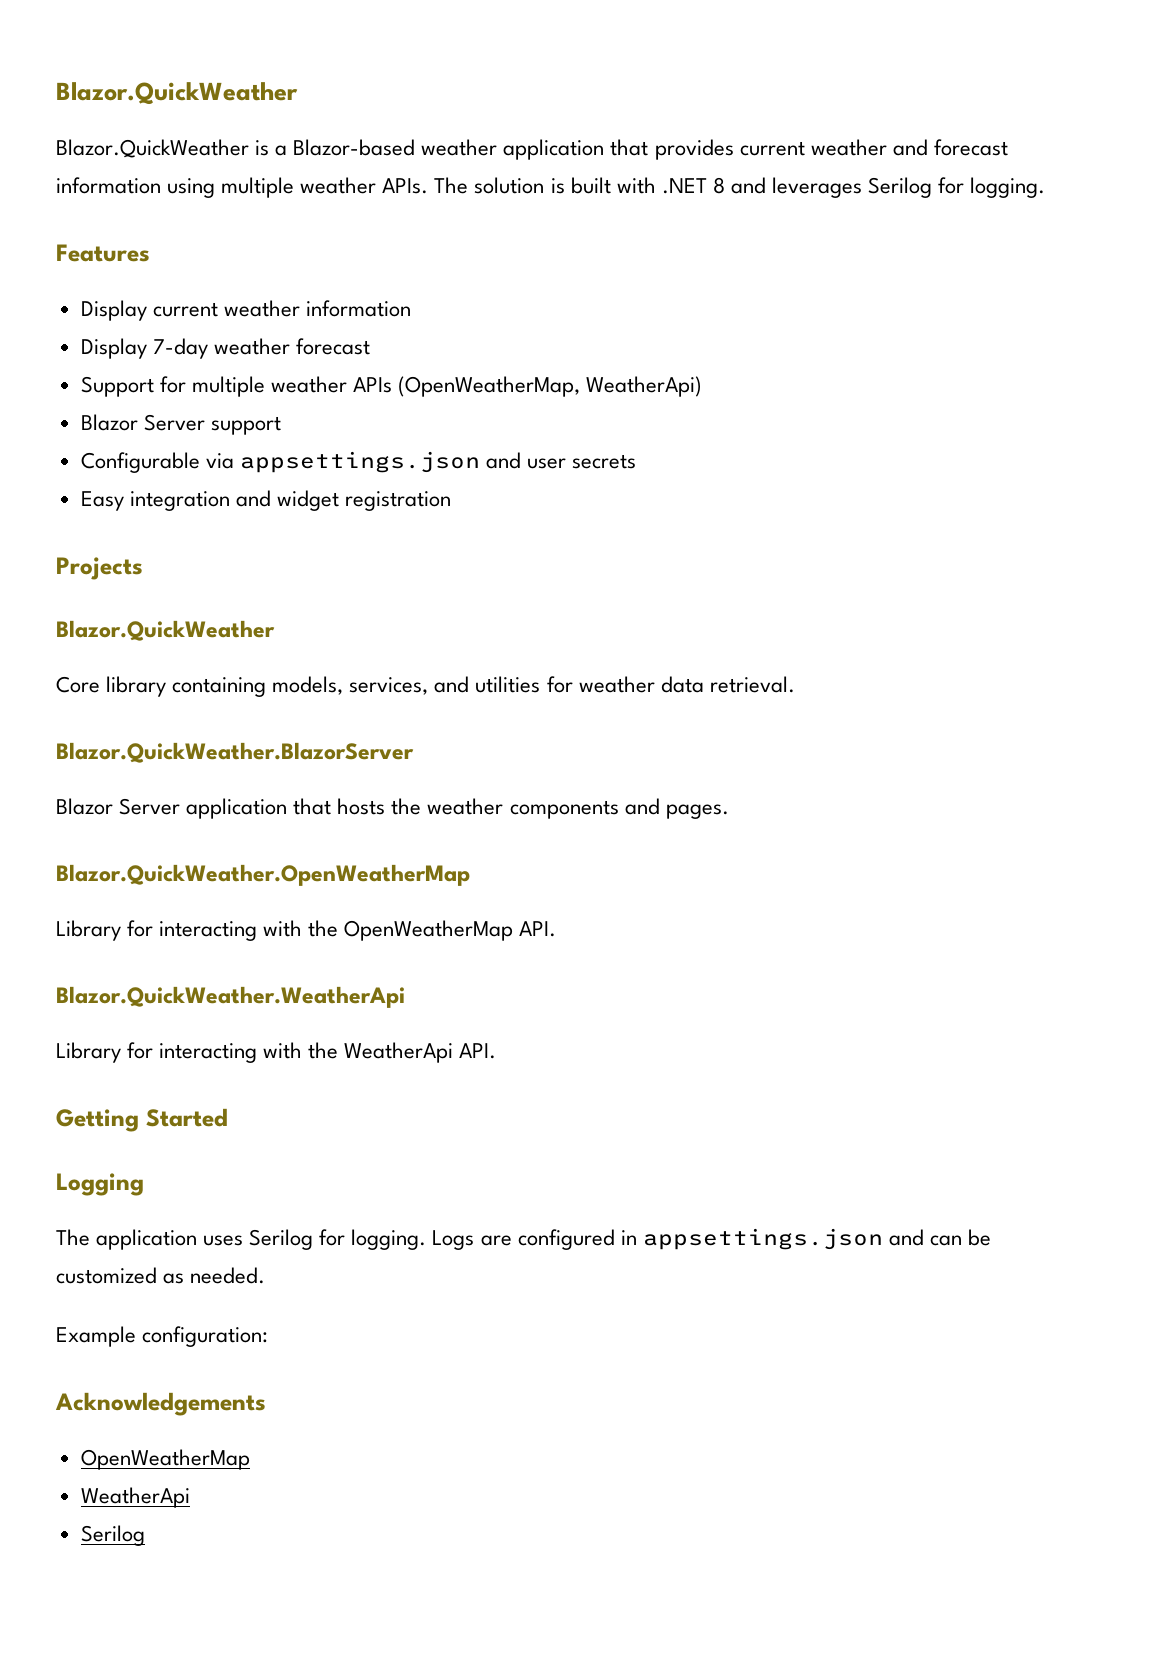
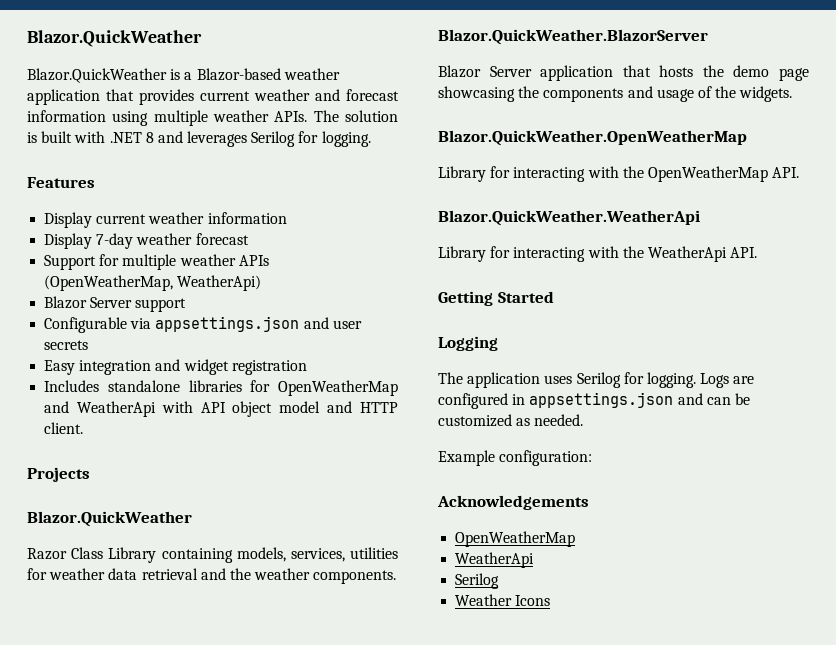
+ Includes standalone libraries for OpenWeatherMap and WeatherApi with API object model and HTTP client.
- Core library containing models, services, and utilities for weather data retrieval.
+ Razor Class Library containing models, services, utilities for weather data retrieval and the weather components.
- Blazor Server application that hosts the weather components and pages.
+ Blazor Server application that hosts the demo page showcasing the components and usage of the widgets.
+ Weather Icons

